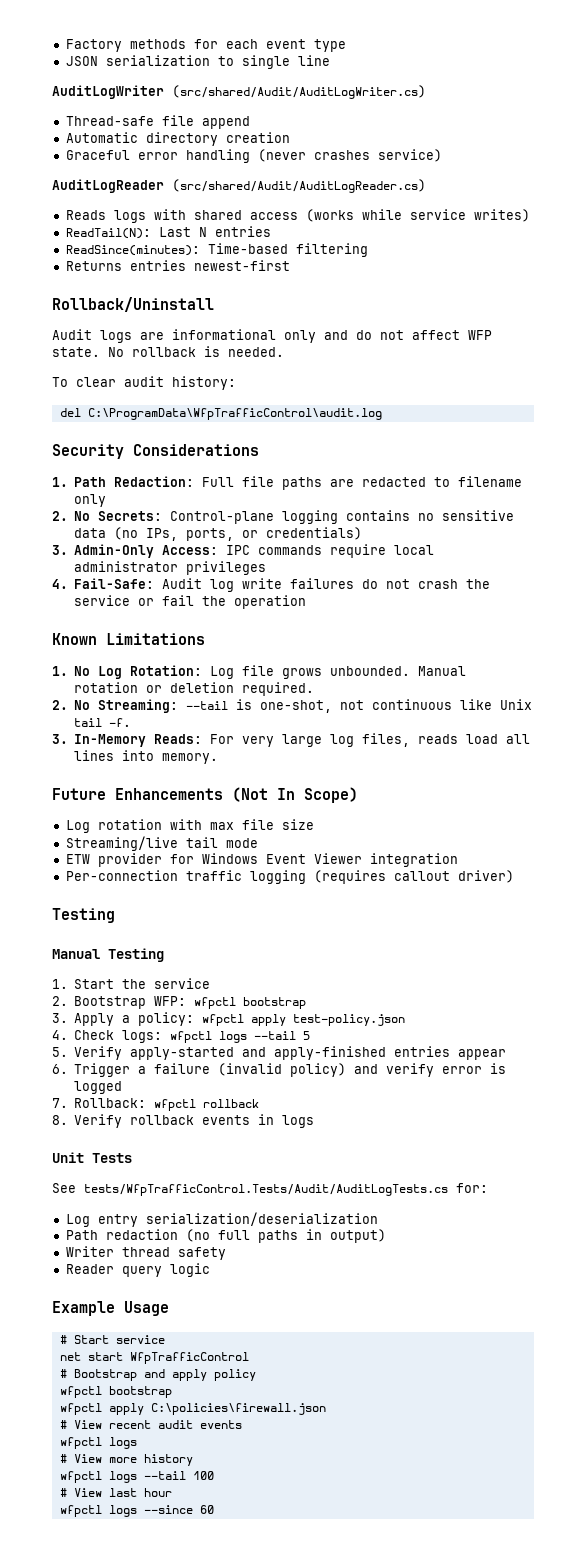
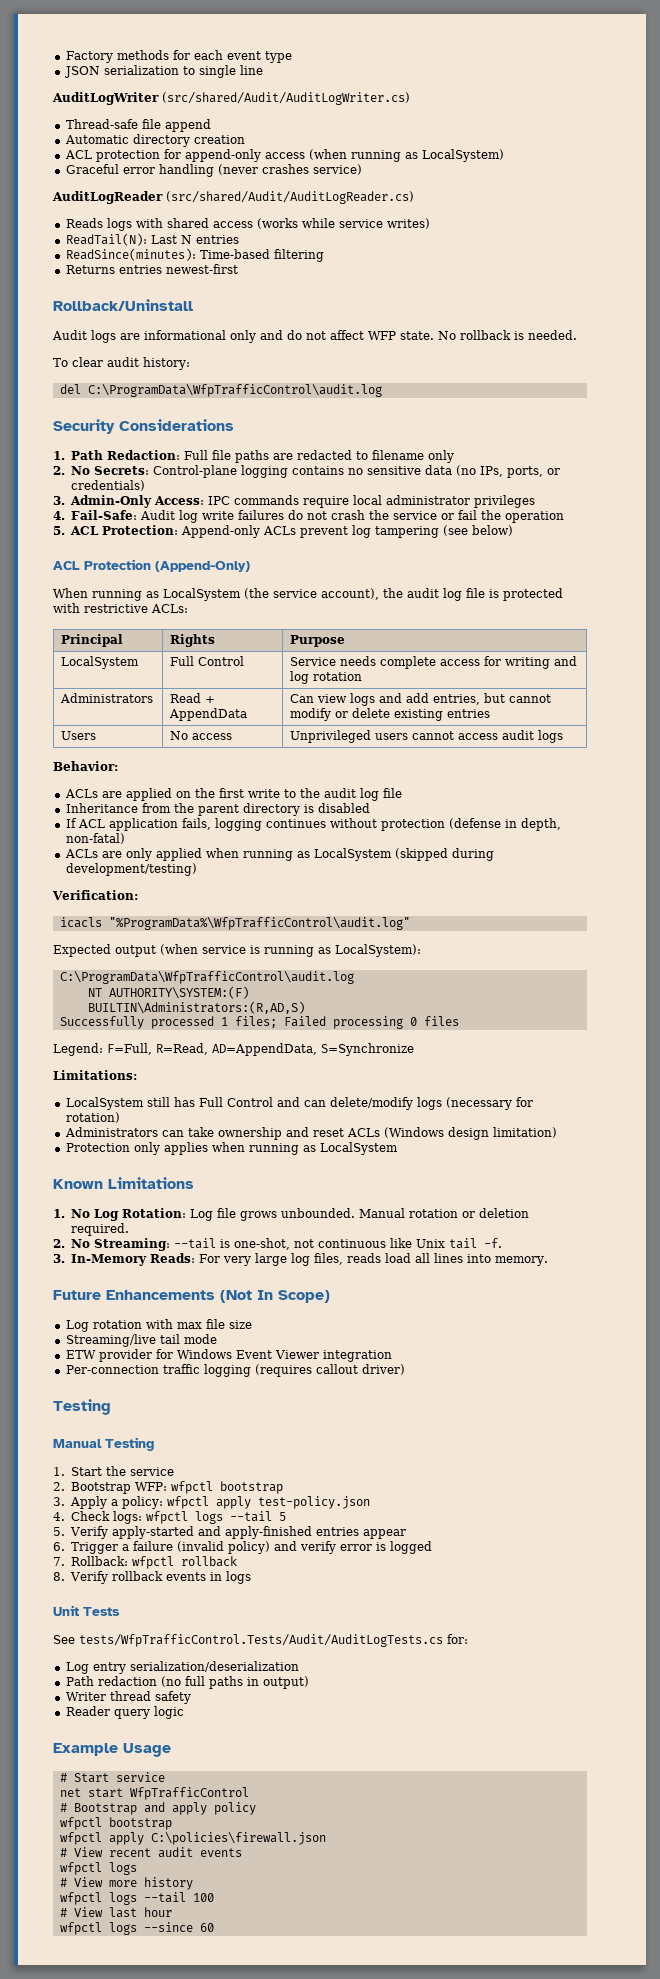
+ ACL protection for append-only access (when running as LocalSystem)
+ 5. ACL Protection: Append-only ACLs prevent log tampering (see below)
+ ACL Protection (Append-Only)
+ When running as LocalSystem (the service account), the audit log file is protected with restrictive ACLs:
+ Principal | Rights | Purpose
+ LocalSystem | Full Control | Service needs complete access for writing and log rotation
+ Administrators | Read + AppendData | Can view logs and add entries, but cannot modify or delete existing entries
+ Users | No access | Unprivileged users cannot access audit logs
+ Behavior:
+ ACLs are applied on the first write to the audit log file
+ Inheritance from the parent directory is disabled
+ If ACL application fails, logging continues without protection (defense in depth, non-fatal)
+ ACLs are only applied when running as LocalSystem (skipped during development/testing)
+ Verification:
+ icacls "%ProgramData%\WfpTrafficControl\audit.log"
+ Expected output (when service is running as LocalSystem):
+ C:\ProgramData\WfpTrafficControl\audit.log
+ NT AUTHORITY\SYSTEM:(F)
+ BUILTIN\Administrators:(R,AD,S)
+ Successfully processed 1 files; Failed processing 0 files
+ Legend: F=Full, R=Read, AD=AppendData, S=Synchronize
+ Limitations:
+ LocalSystem still has Full Control and can delete/modify logs (necessary for rotation)
+ Administrators can take ownership and reset ACLs (Windows design limitation)
+ Protection only applies when running as LocalSystem

